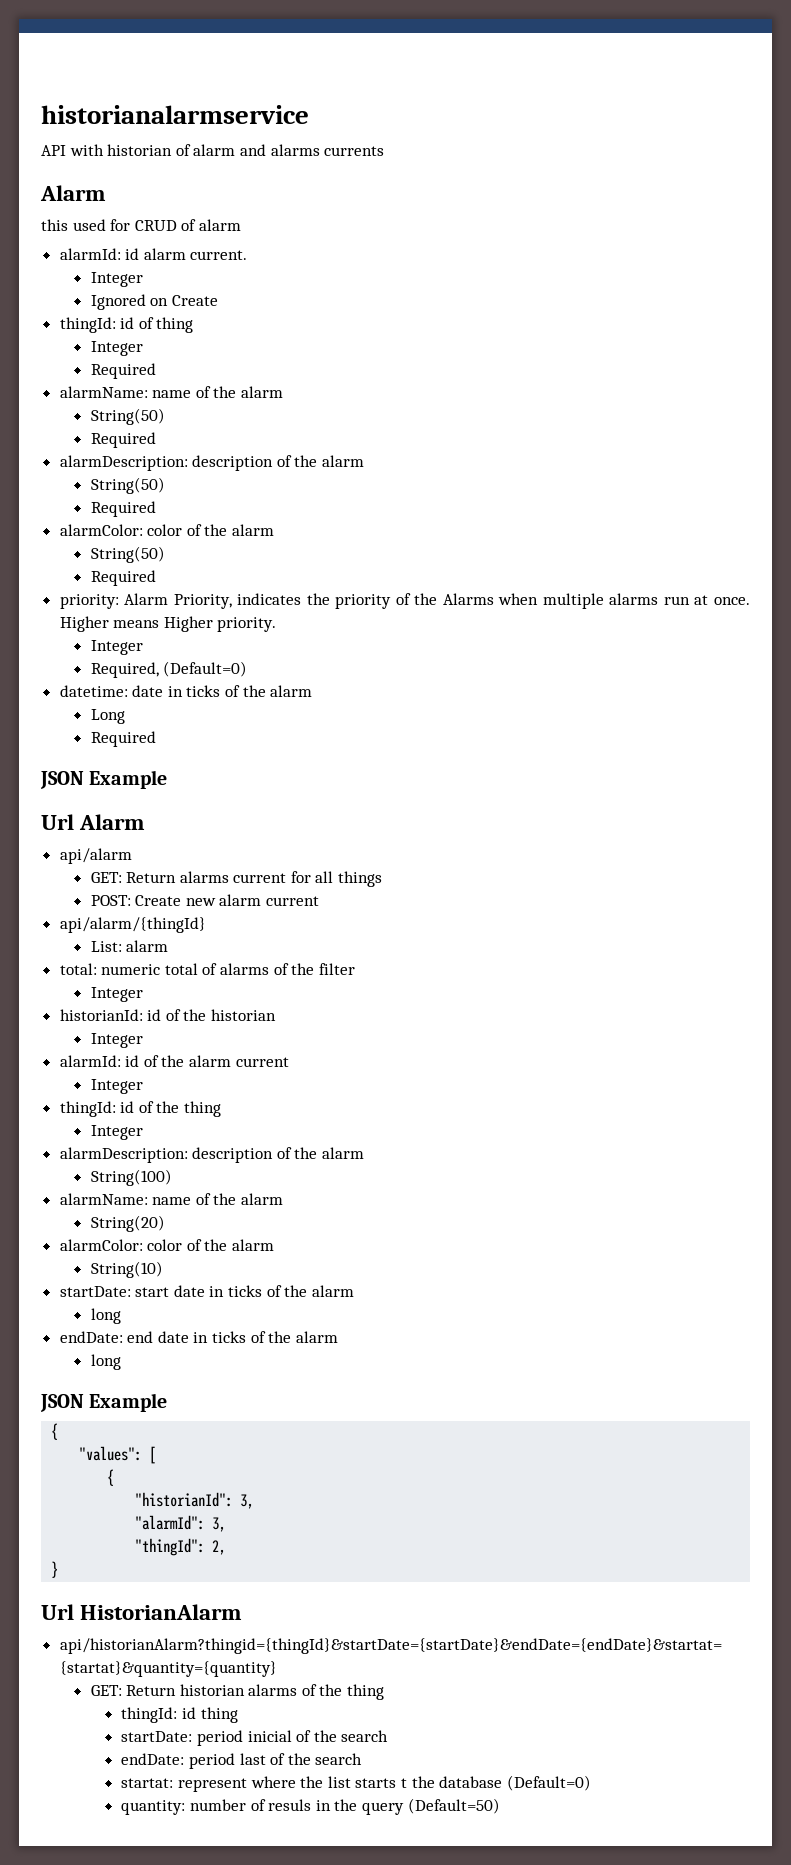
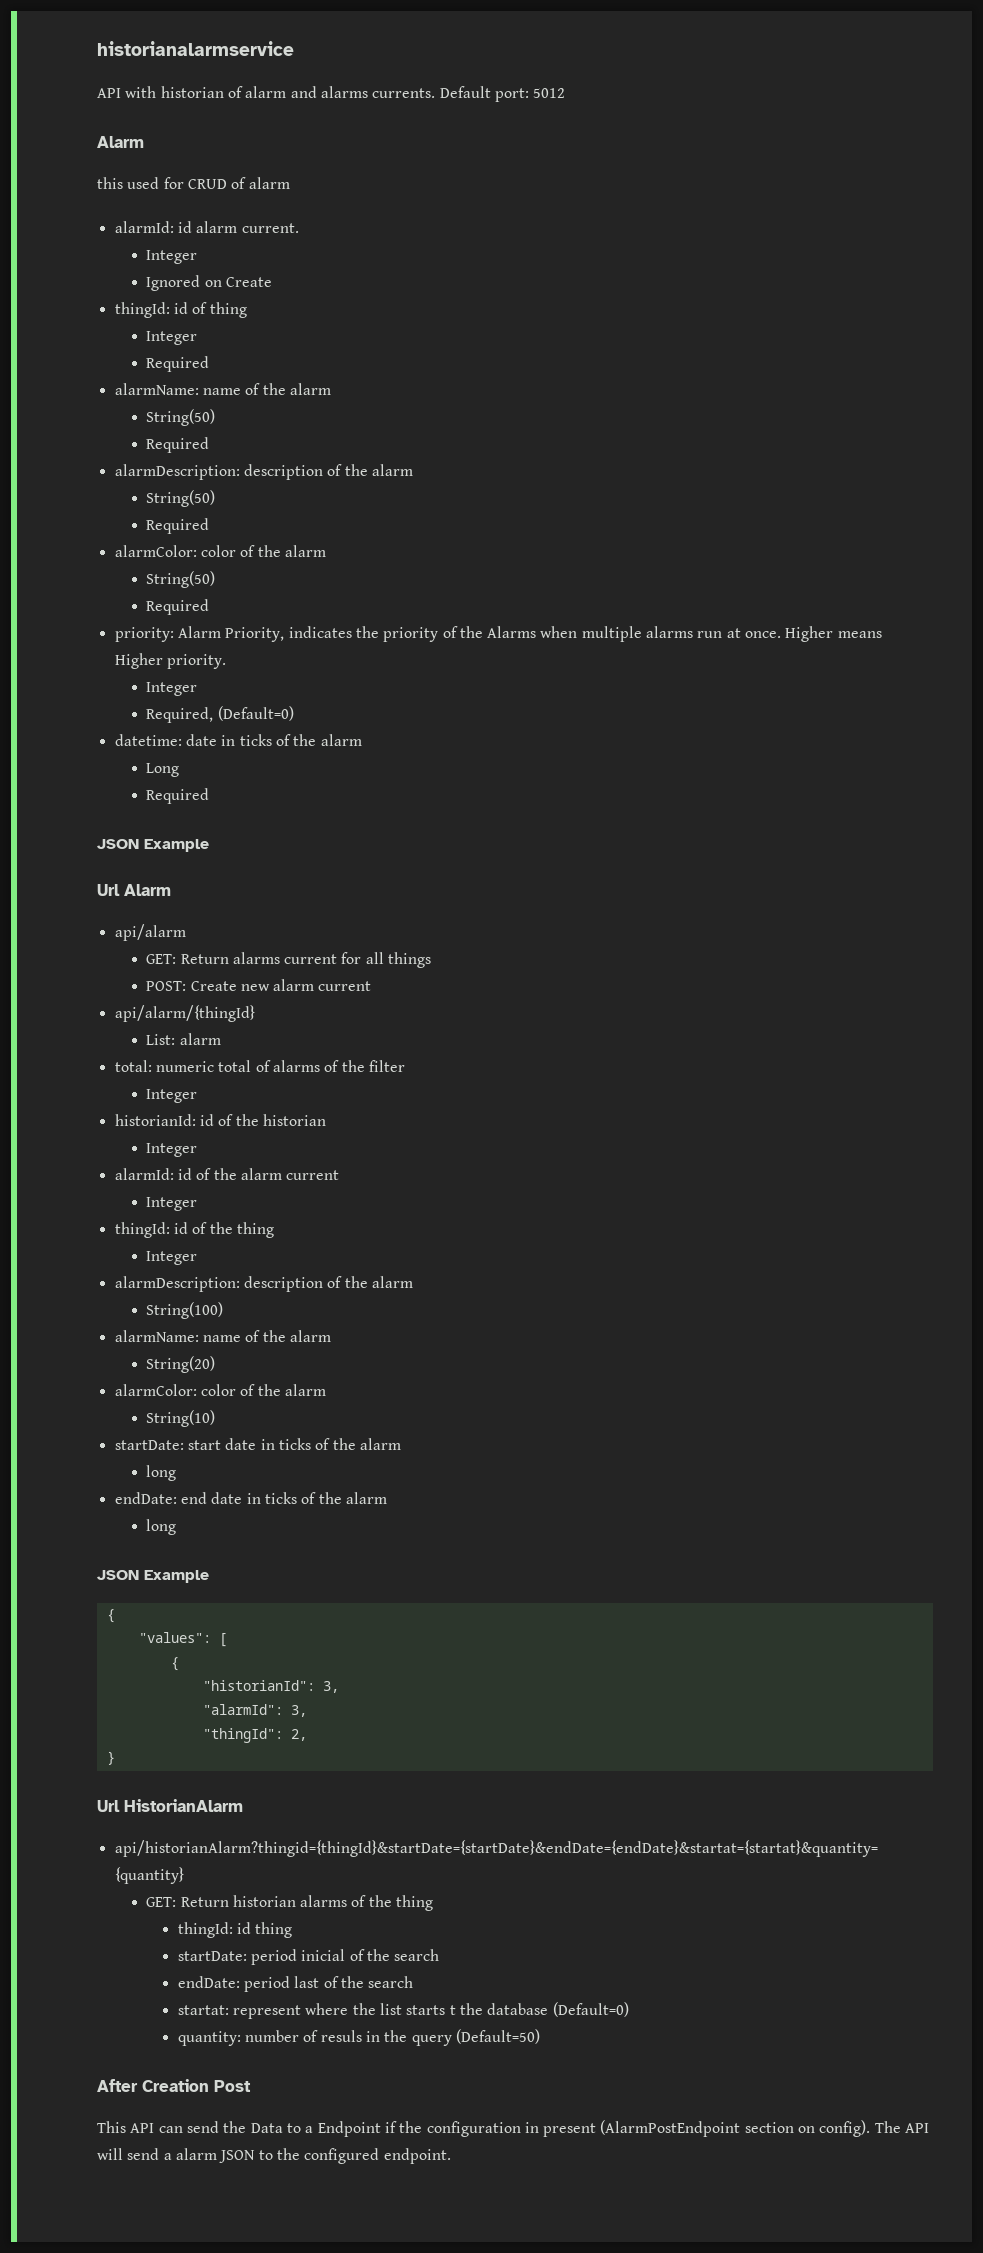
- API with historian of alarm and alarms currents
+ API with historian of alarm and alarms currents. Default port: 5012
+ After Creation Post
+ This API can send the Data to a Endpoint if the configuration in present (AlarmPostEndpoint section on config). The API will send a alarm JSON to the configured endpoint.

